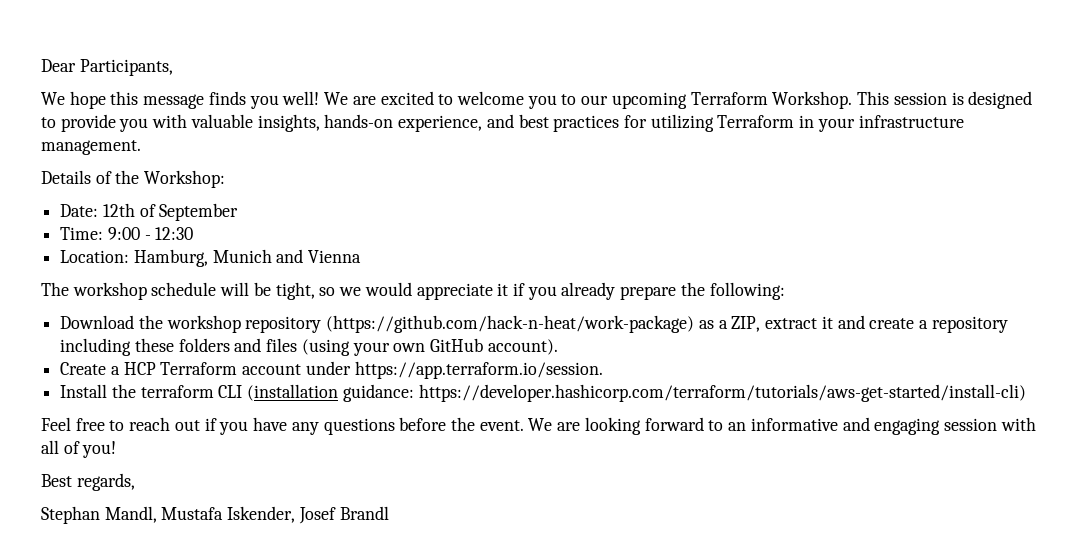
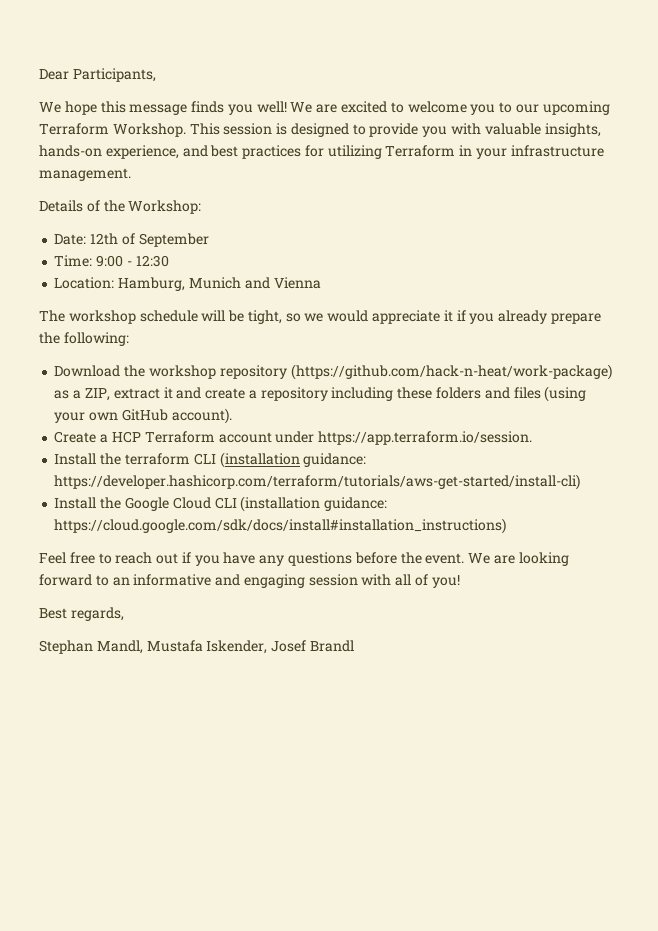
+ Install the Google Cloud CLI (installation guidance: https://cloud.google.com/sdk/docs/install#installation_instructions)

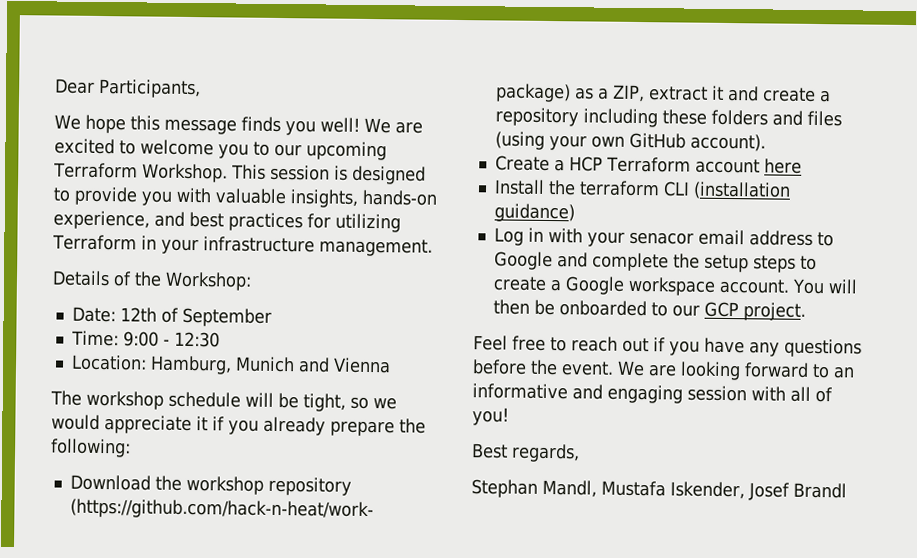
- Create a HCP Terraform account under https://app.terraform.io/session.
+ Create a HCP Terraform account here
- Install the terraform CLI (installation guidance: https://developer.hashicorp.com/terraform/tutorials/aws-get-started/install-cli)
- Install the Google Cloud CLI (installation guidance: https://cloud.google.com/sdk/docs/install#installation_instructions)
+ Install the terraform CLI (installation guidance)
+ Log in with your senacor email address to Google and complete the setup steps to create a Google workspace account. You will then be onboarded to our GCP project.

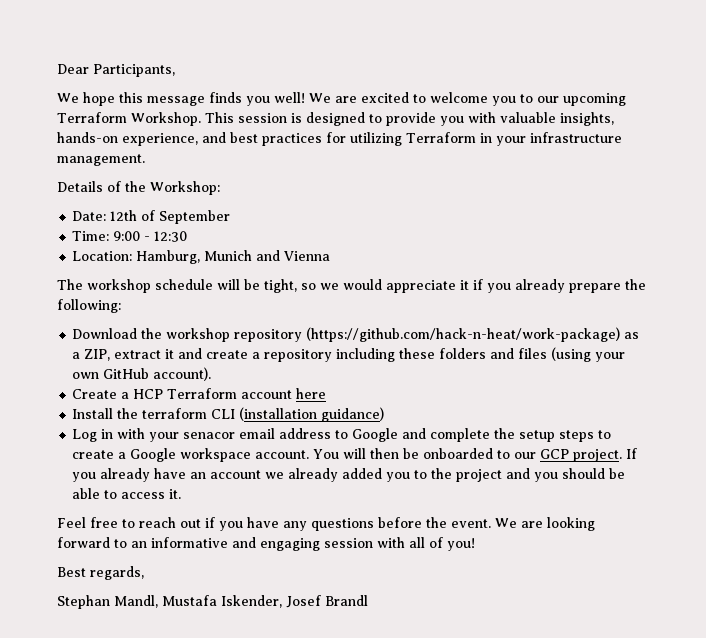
+ If you already have an account we already added you to the project and you should be able to access it.

